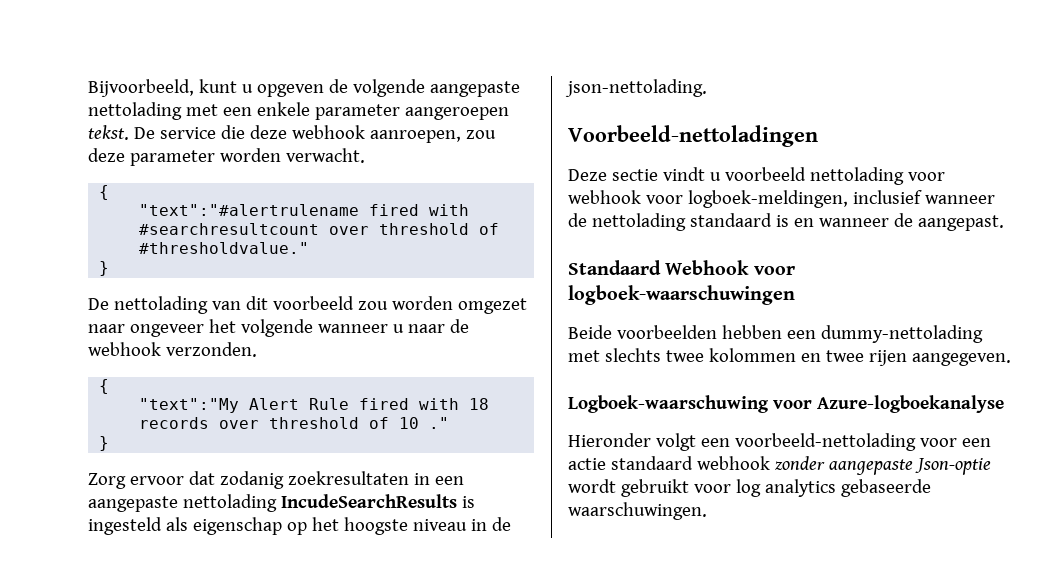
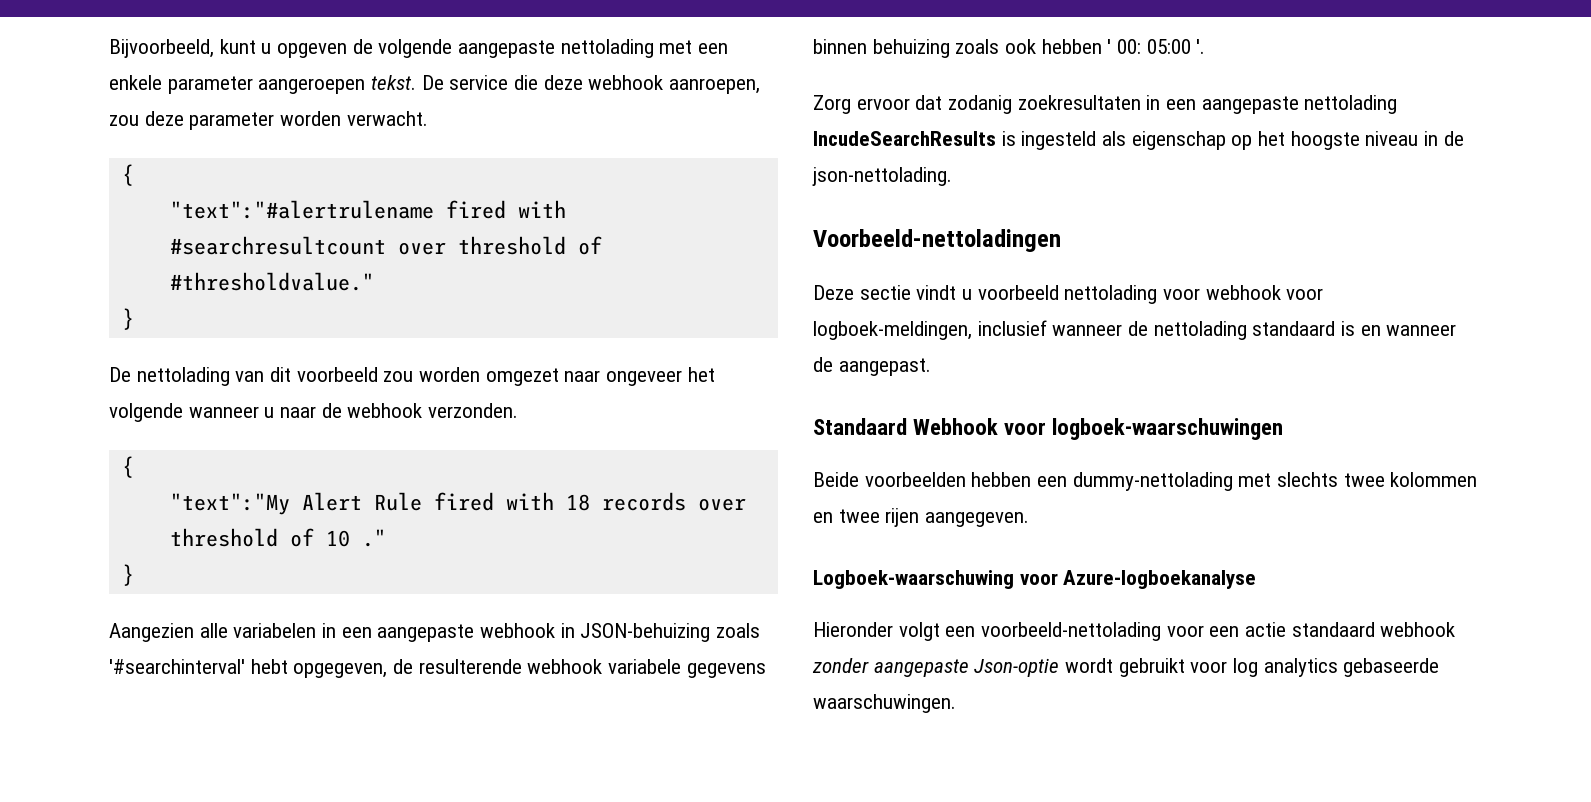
+ Aangezien alle variabelen in een aangepaste webhook in JSON-behuizing zoals '#searchinterval' hebt opgegeven, de resulterende webhook variabele gegevens binnen behuizing zoals ook hebben ' 00: 05:00 '.

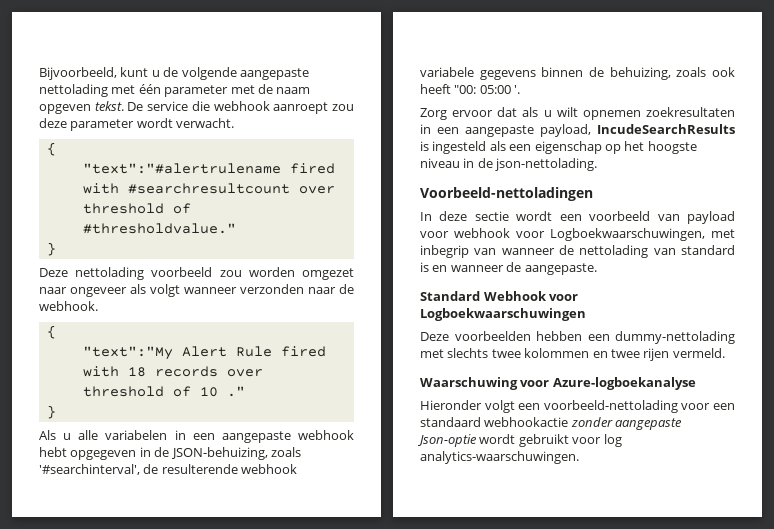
- Bijvoorbeeld, kunt u opgeven de volgende aangepaste nettolading met een enkele parameter aangeroepen tekst.
+ Bijvoorbeeld, kunt u de volgende aangepaste nettolading met één parameter met de naam opgeven tekst.
- De service die deze webhook aanroepen, zou deze parameter worden verwacht.
+ De service die webhook aanroept zou deze parameter wordt verwacht.
- De nettolading van dit voorbeeld zou worden omgezet naar ongeveer het volgende wanneer u naar de webhook verzonden.
+ Deze nettolading voorbeeld zou worden omgezet naar ongeveer als volgt wanneer verzonden naar de webhook.
- Aangezien alle variabelen in een aangepaste webhook in JSON-behuizing zoals '#searchinterval' hebt opgegeven, de resulterende webhook variabele gegevens binnen behuizing zoals ook hebben ' 00: 05:00 '.
+ Als u alle variabelen in een aangepaste webhook hebt opgegeven in de JSON-behuizing, zoals '#searchinterval', de resulterende webhook variabele gegevens binnen de behuizing, zoals ook heeft "00: 05:00 '.
- Zorg ervoor dat zodanig zoekresultaten in een aangepaste nettolading IncudeSearchResults is ingesteld als eigenschap op het hoogste niveau in de json-nettolading.
+ Zorg ervoor dat als u wilt opnemen zoekresultaten in een aangepaste payload, IncudeSearchResults is ingesteld als een eigenschap op het hoogste niveau in de json-nettolading.
- Deze sectie vindt u voorbeeld nettolading voor webhook voor logboek-meldingen, inclusief wanneer de nettolading standaard is en wanneer de aangepast.
- Standaard Webhook voor logboek-waarschuwingen
- Beide voorbeelden hebben een dummy-nettolading met slechts twee kolommen en twee rijen aangegeven.
- Logboek-waarschuwing voor Azure-logboekanalyse
+ In deze sectie wordt een voorbeeld van payload voor webhook voor Logboekwaarschuwingen, met inbegrip van wanneer de nettolading van standard is en wanneer de aangepaste.
+ Standard Webhook voor Logboekwaarschuwingen
+ Deze voorbeelden hebben een dummy-nettolading met slechts twee kolommen en twee rijen vermeld.
+ Waarschuwing voor Azure-logboekanalyse
- Hieronder volgt een voorbeeld-nettolading voor een actie standaard webhook zonder aangepaste Json-optie wordt gebruikt voor log analytics gebaseerde waarschuwingen.
+ Hieronder volgt een voorbeeld-nettolading voor een standaard webhookactie zonder aangepaste Json-optie wordt gebruikt voor log analytics-waarschuwingen.

